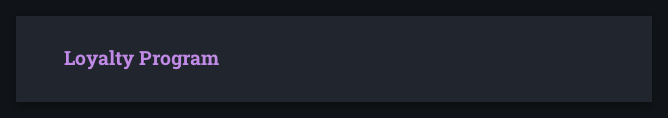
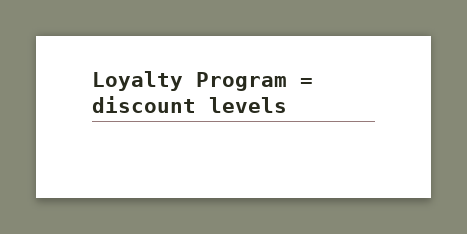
- Loyalty Program
+ Loyalty Program = discount levels

